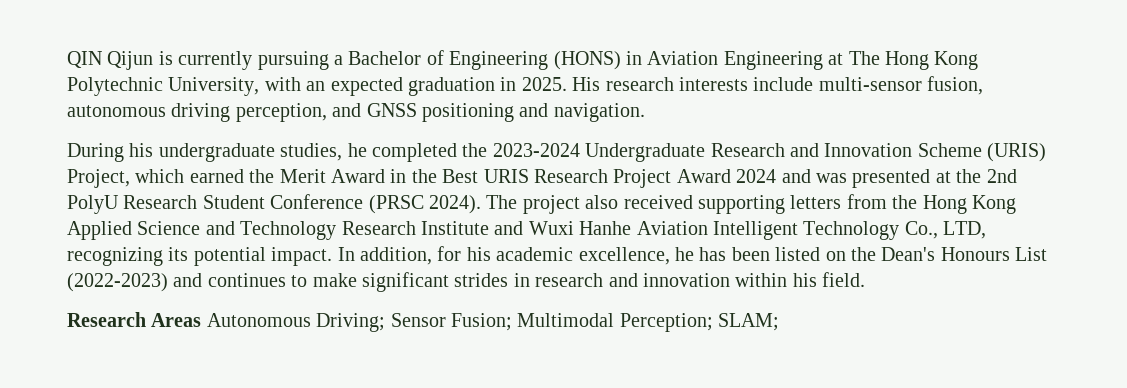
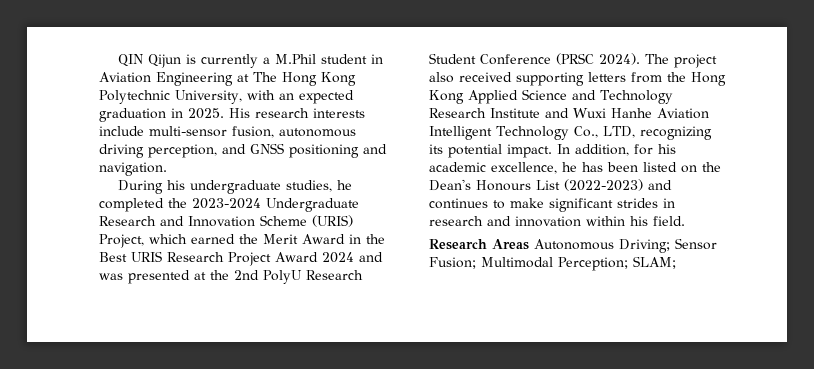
- QIN Qijun is currently pursuing a Bachelor of Engineering (HONS) in Aviation Engineering at The Hong Kong Polytechnic University, with an expected graduation in 2025.
+ QIN Qijun is currently a M.Phil student in Aviation Engineering at The Hong Kong Polytechnic University, with an expected graduation in 2025.

